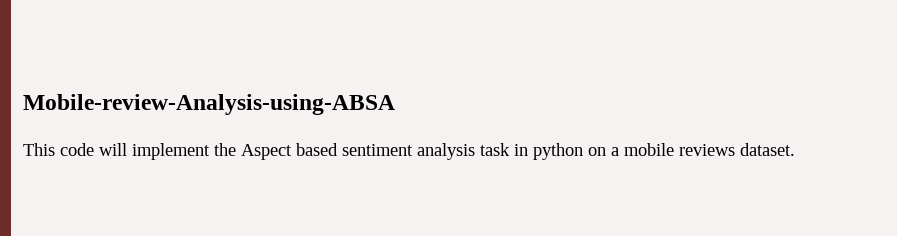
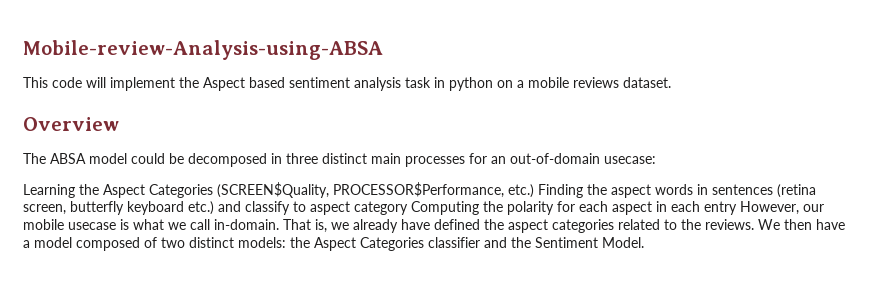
+ Overview
+ The ABSA model could be decomposed in three distinct main processes for an out-of-domain usecase:
+ Learning the Aspect Categories (SCREEN$Quality, PROCESSOR$Performance, etc.) Finding the aspect words in sentences (retina screen, butterfly keyboard etc.) and classify to aspect category Computing the polarity for each aspect in each entry However, our mobile usecase is what we call in-domain. That is, we already have defined the aspect categories related to the reviews. We then have a model composed of two distinct models: the Aspect Categories classifier and the Sentiment Model.

